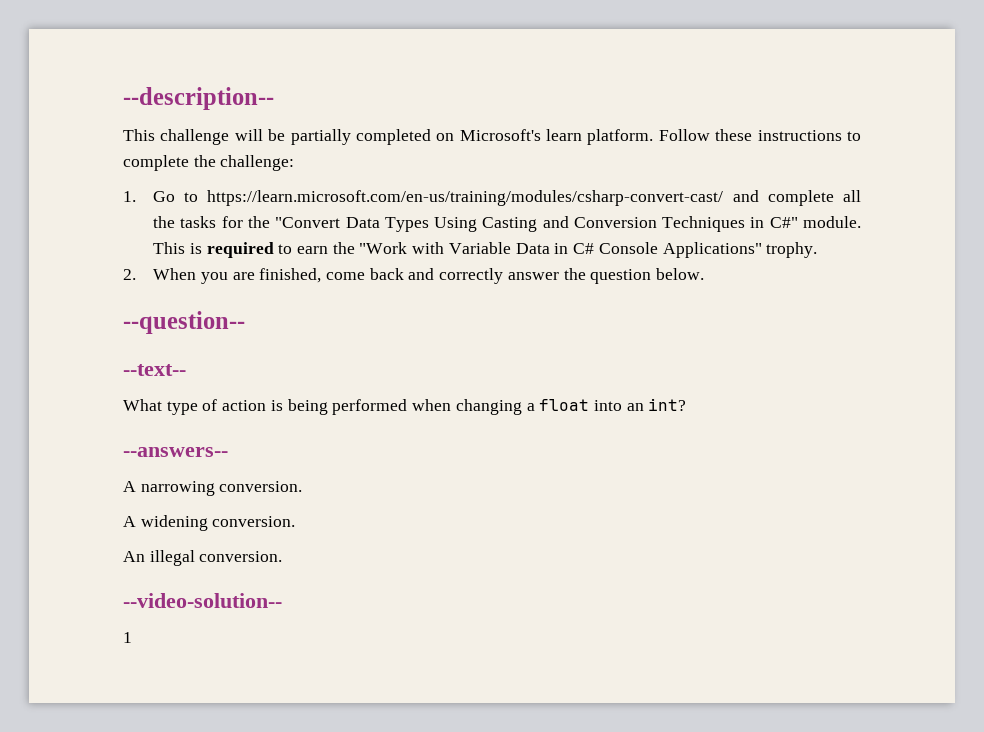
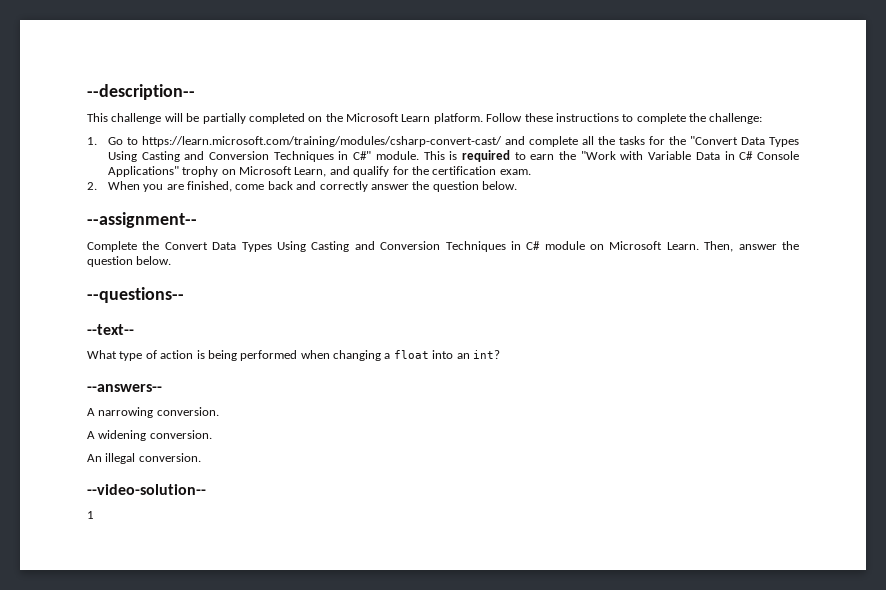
- This challenge will be partially completed on Microsoft's learn platform.
+ This challenge will be partially completed on the Microsoft Learn platform.
- 1. Go to https://learn.microsoft.com/en-us/training/modules/csharp-convert-cast/ and complete all the tasks for the "Convert Data Types Using Casting and Conversion Techniques in C#" module.
+ 1. Go to https://learn.microsoft.com/training/modules/csharp-convert-cast/ and complete all the tasks for the "Convert Data Types Using Casting and Conversion Techniques in C#" module.
- This is required to earn the "Work with Variable Data in C# Console Applications" trophy.
+ This is required to earn the "Work with Variable Data in C# Console Applications" trophy on Microsoft Learn, and qualify for the certification exam.
- --question--
+ --assignment--
+ Complete the Convert Data Types Using Casting and Conversion Techniques in C# module on Microsoft Learn. Then, answer the question below.
+ --questions--

